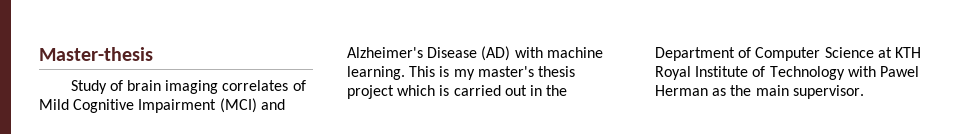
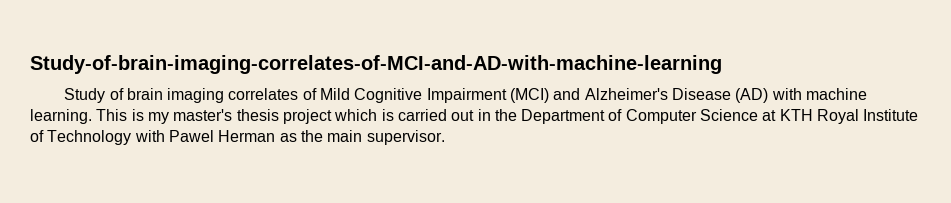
- Master-thesis
+ Study-of-brain-imaging-correlates-of-MCI-and-AD-with-machine-learning

